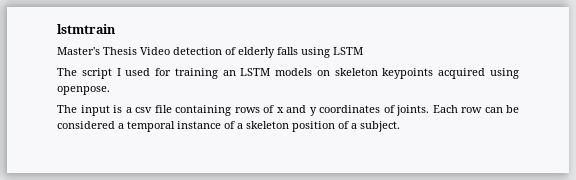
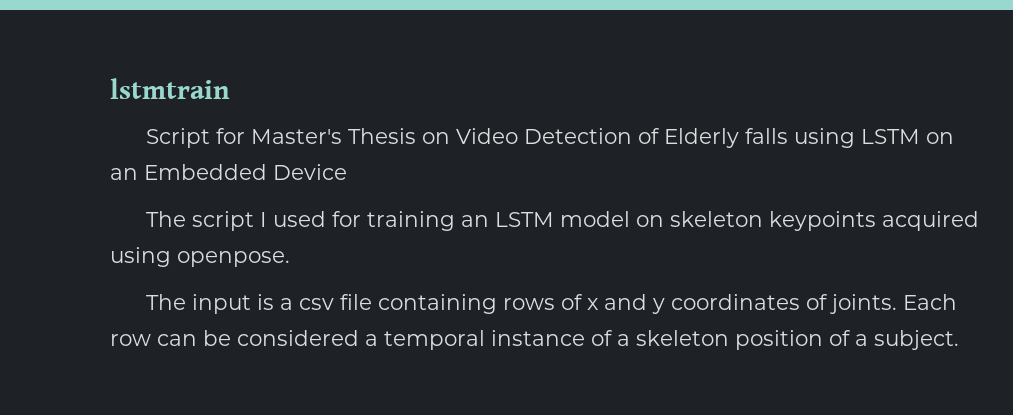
- Master's Thesis Video detection of elderly falls using LSTM
+ Script for Master's Thesis on Video Detection of Elderly falls using LSTM on an Embedded Device
- The script I used for training an LSTM models on skeleton keypoints acquired using openpose.
+ The script I used for training an LSTM model on skeleton keypoints acquired using openpose.

